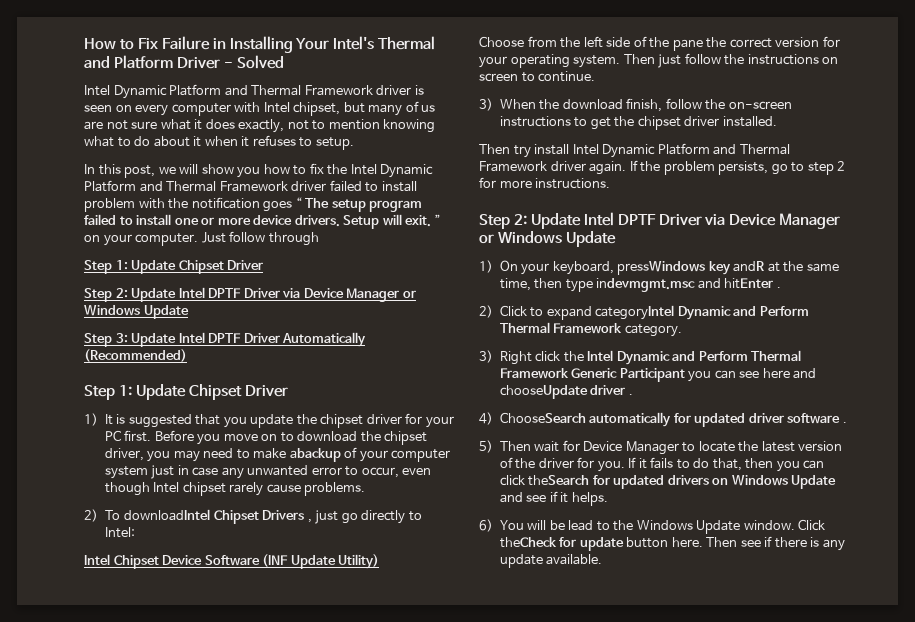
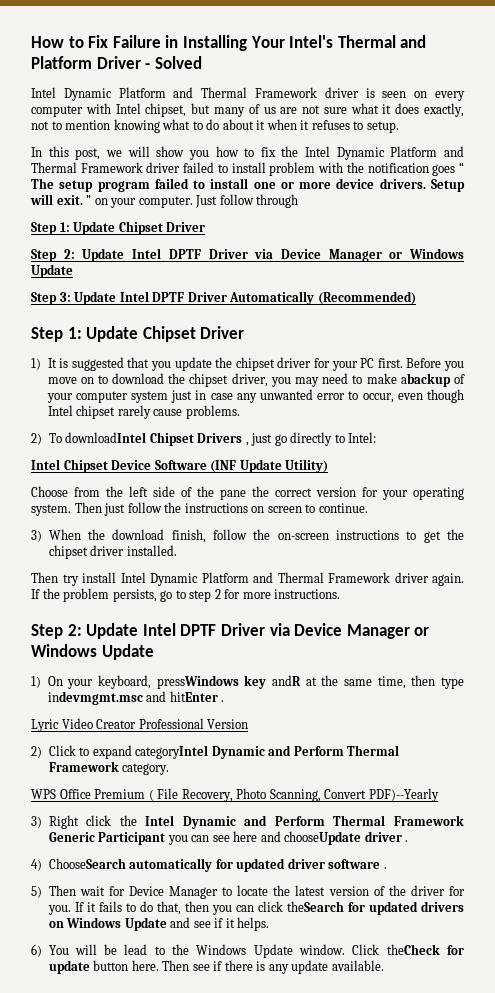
+ Lyric Video Creator Professional Version
+ WPS Office Premium ( File Recovery, Photo Scanning, Convert PDF)--Yearly

